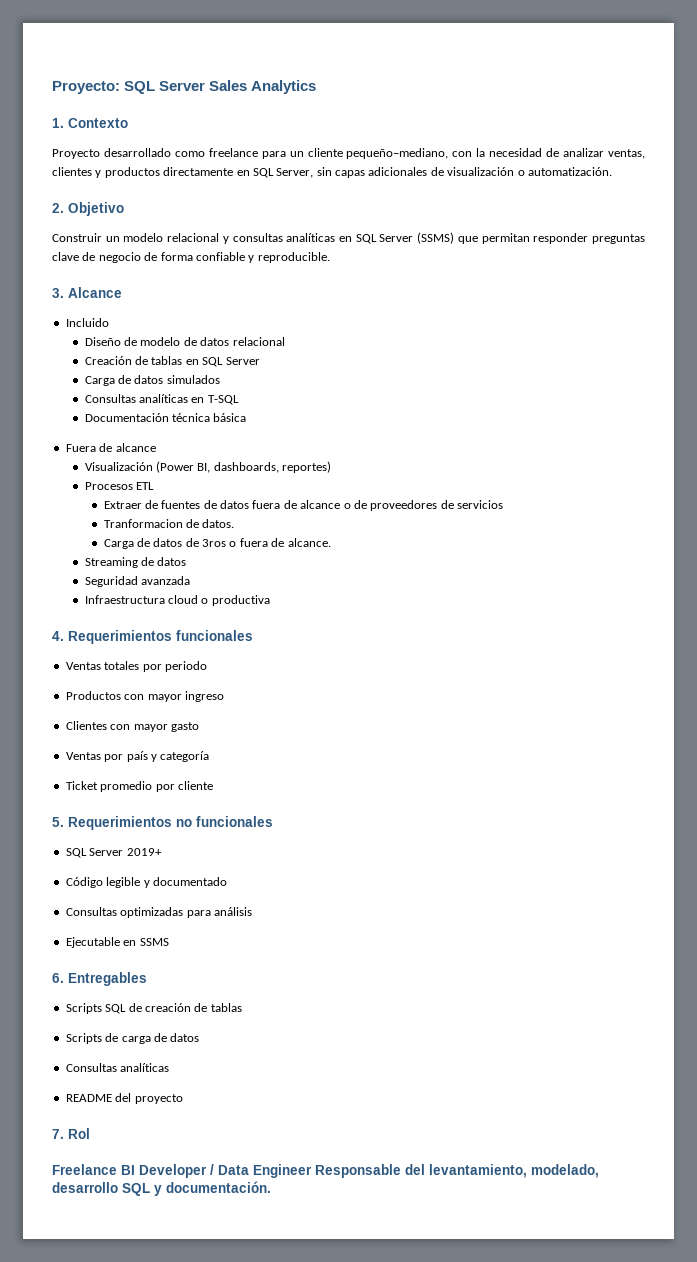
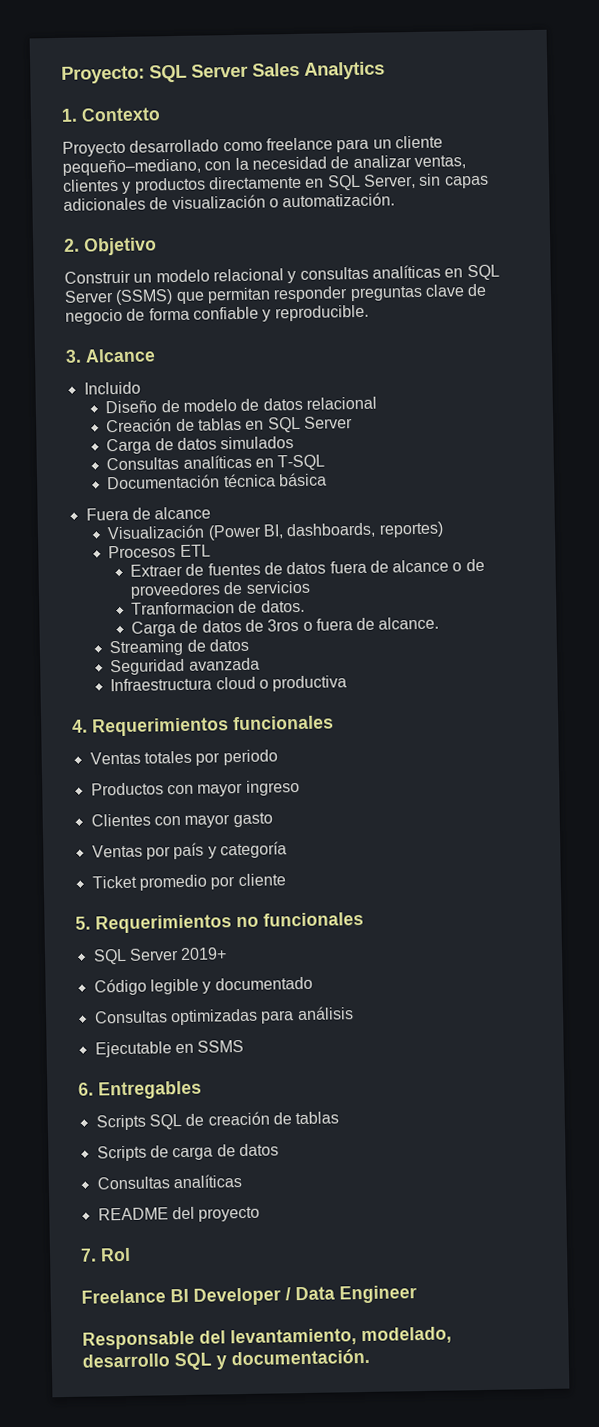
- Freelance BI Developer / Data Engineer Responsable del levantamiento, modelado, desarrollo SQL y documentación.
+ Freelance BI Developer / Data Engineer
+ Responsable del levantamiento, modelado, desarrollo SQL y documentación.

